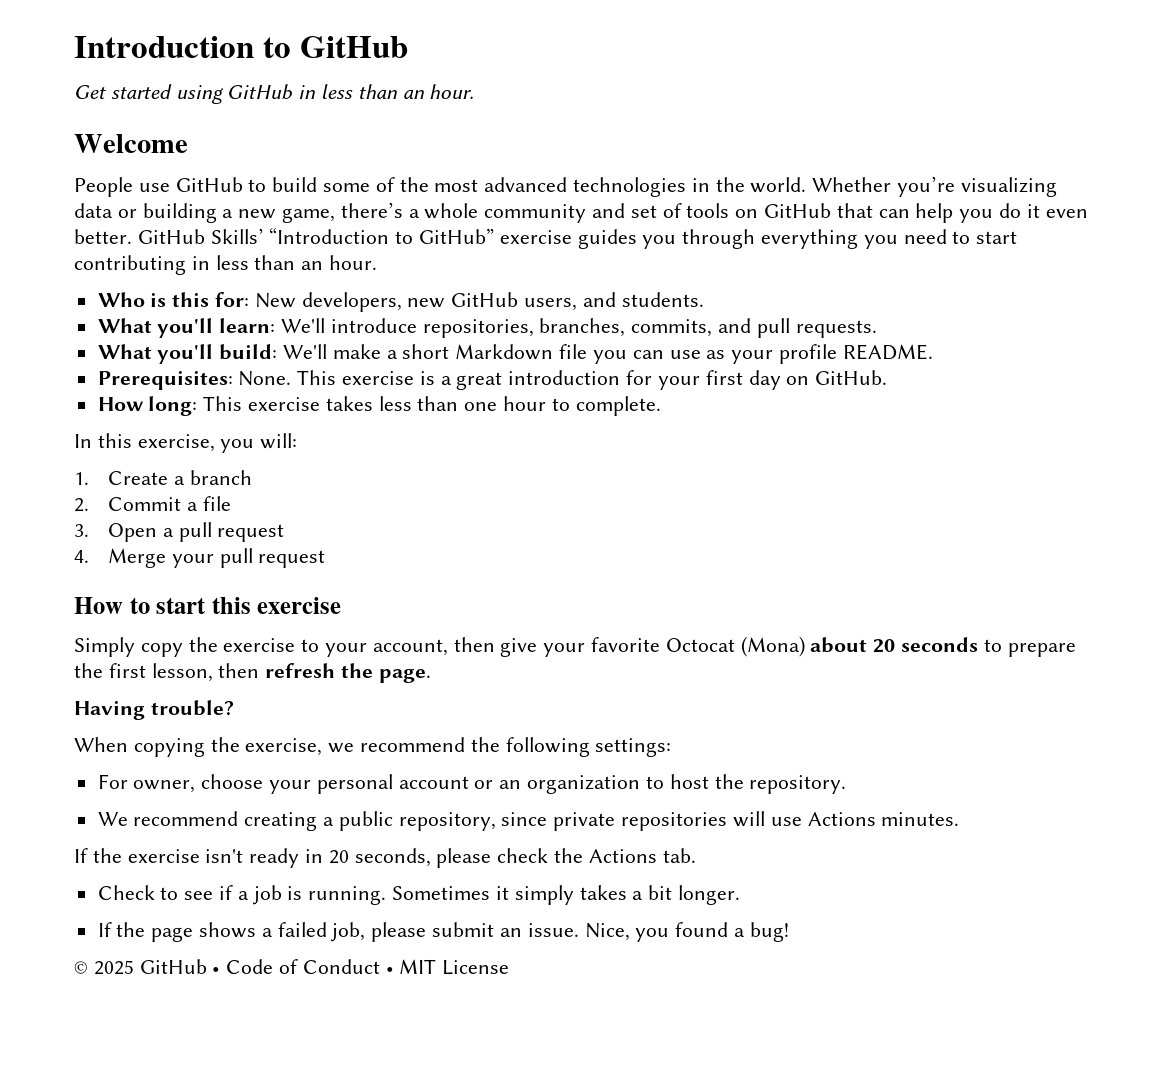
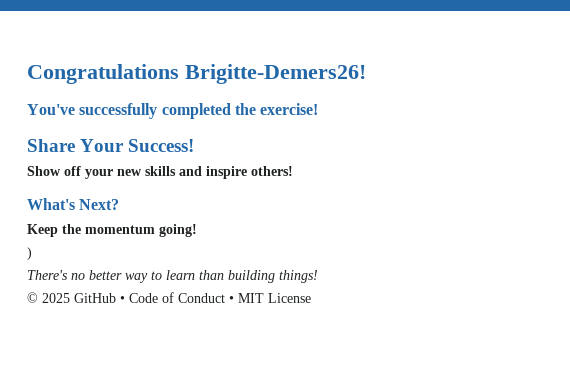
- Introduction to GitHub
- Get started using GitHub in less than an hour.
- Welcome
- People use GitHub to build some of the most advanced technologies in the world. Whether you’re visualizing data or building a new game, there’s a whole community and set of tools on GitHub that can help you do it even better. GitHub Skills’ “Introduction to GitHub” exercise guides you through everything you need to start contributing in less than an hour.
- Who is this for: New developers, new GitHub users, and students.
- What you'll learn: We'll introduce repositories, branches, commits, and pull requests.
- What you'll build: We'll make a short Markdown file you can use as your profile README.
- Prerequisites: None. This exercise is a great introduction for your first day on GitHub.
- How long: This exercise takes less than one hour to complete.
- In this exercise, you will:
- 1. Create a branch
- 2. Commit a file
- 3. Open a pull request
- 4. Merge your pull request
- How to start this exercise
- Simply copy the exercise to your account, then give your favorite Octocat (Mona) about 20 seconds to prepare the first lesson, then refresh the page.
- Having trouble?
- When copying the exercise, we recommend the following settings:
- For owner, choose your personal account or an organization to host the repository.
- We recommend creating a public repository, since private repositories will use Actions minutes.
- If the exercise isn't ready in 20 seconds, please check the Actions tab.
- Check to see if a job is running. Sometimes it simply takes a bit longer.
- If the page shows a failed job, please submit an issue. Nice, you found a bug!
+ Congratulations Brigitte-Demers26!
+ You've successfully completed the exercise!
+ Share Your Success!
+ Show off your new skills and inspire others!
+ What's Next?
+ Keep the momentum going!
+ )
+ There's no better way to learn than building things!

